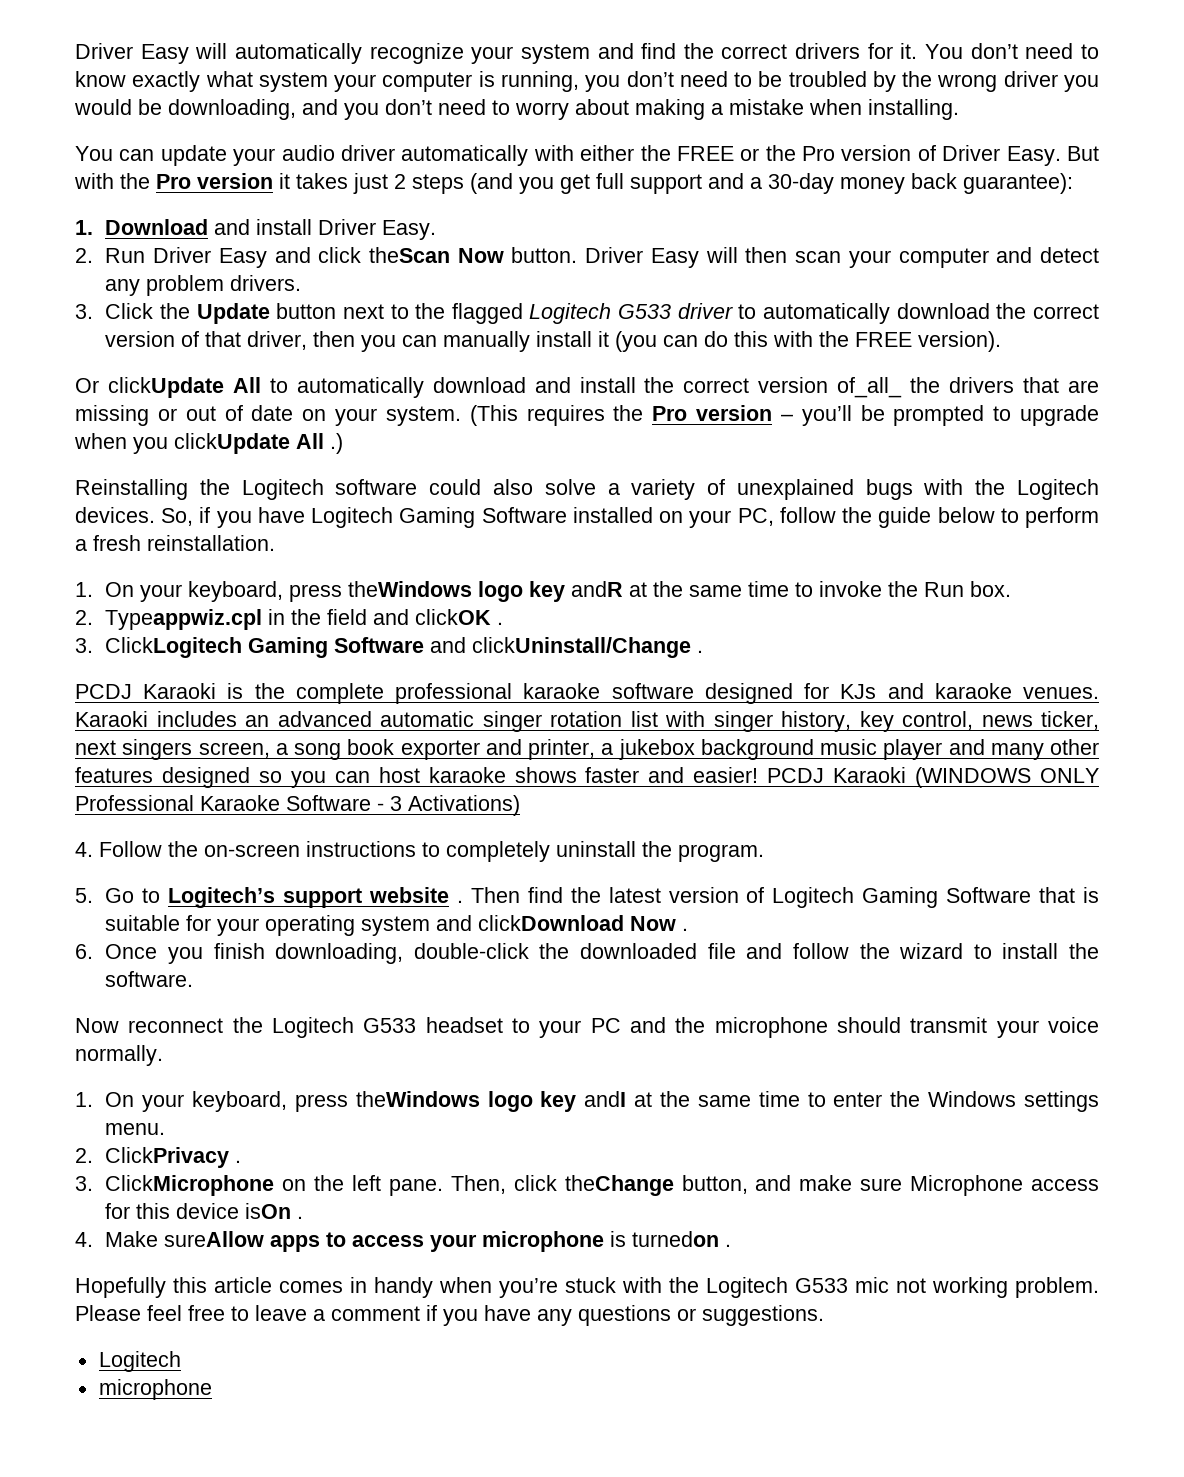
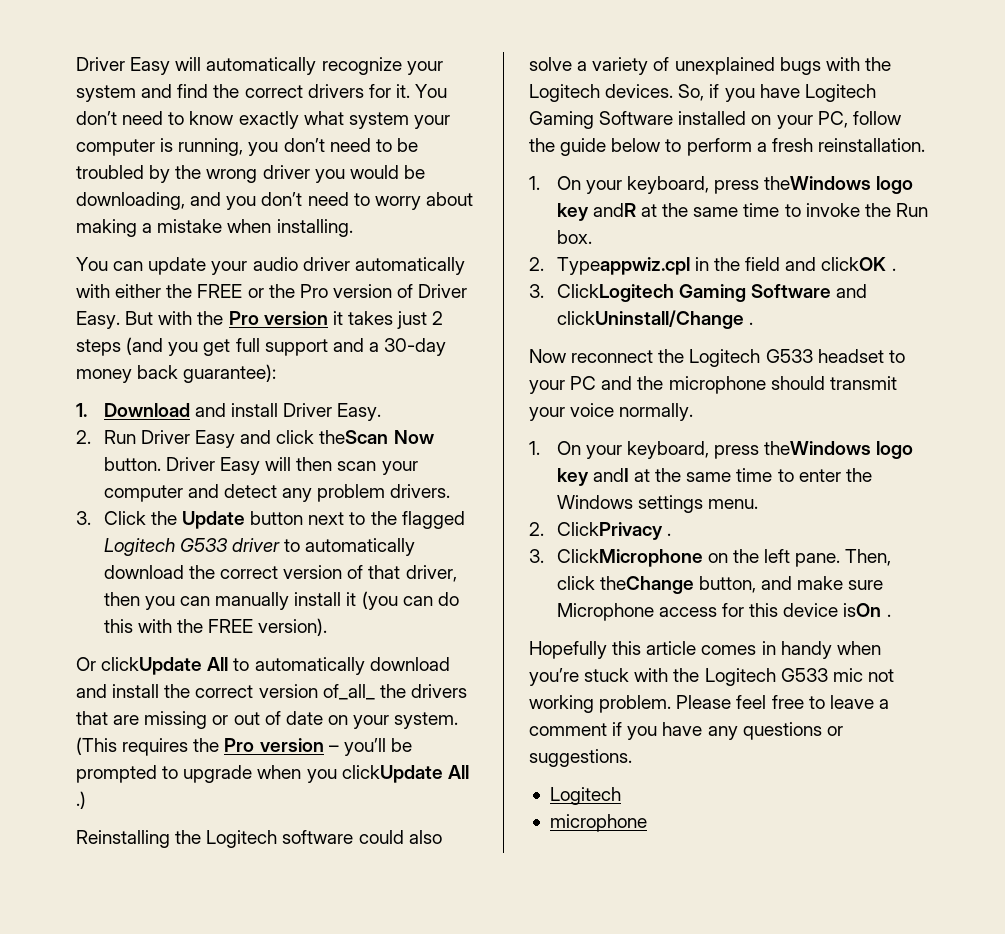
- PCDJ Karaoki is the complete professional karaoke software designed for KJs and karaoke venues. Karaoki includes an advanced automatic singer rotation list with singer history, key control, news ticker, next singers screen, a song book exporter and printer, a jukebox background music player and many other features designed so you can host karaoke shows faster and easier! PCDJ Karaoki (WINDOWS ONLY Professional Karaoke Software - 3 Activations)
- 4. Follow the on-screen instructions to completely uninstall the program.
- 5. Go to Logitech’s support website . Then find the latest version of Logitech Gaming Software that is suitable for your operating system and clickDownload Now .
- 6. Once you finish downloading, double-click the downloaded file and follow the wizard to install the software.
- 4. Make sureAllow apps to access your microphone is turnedon .

